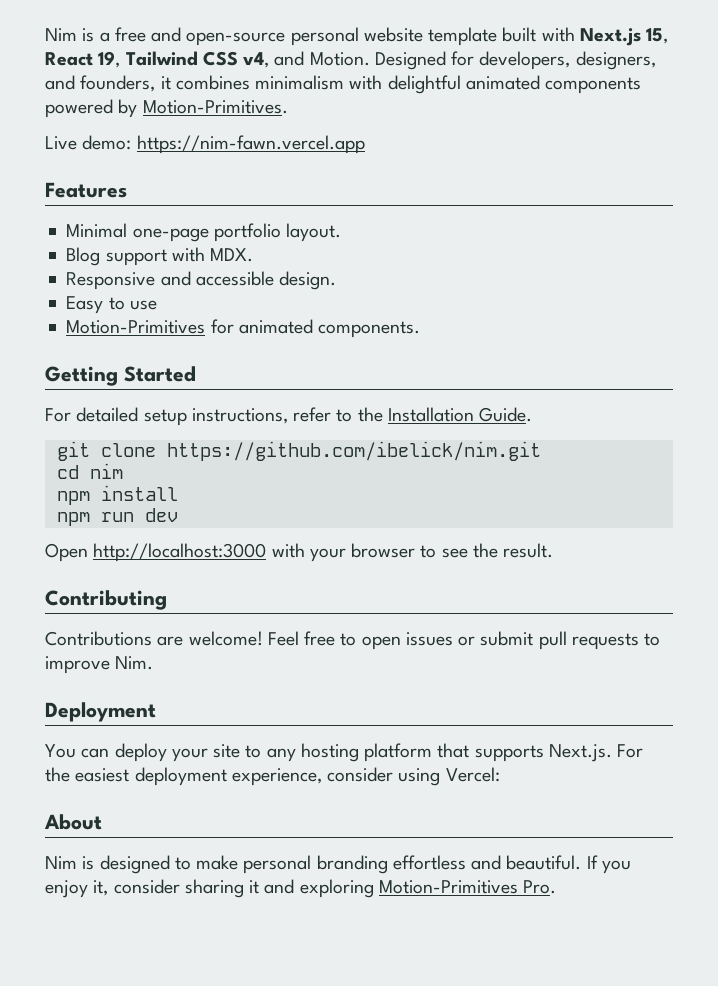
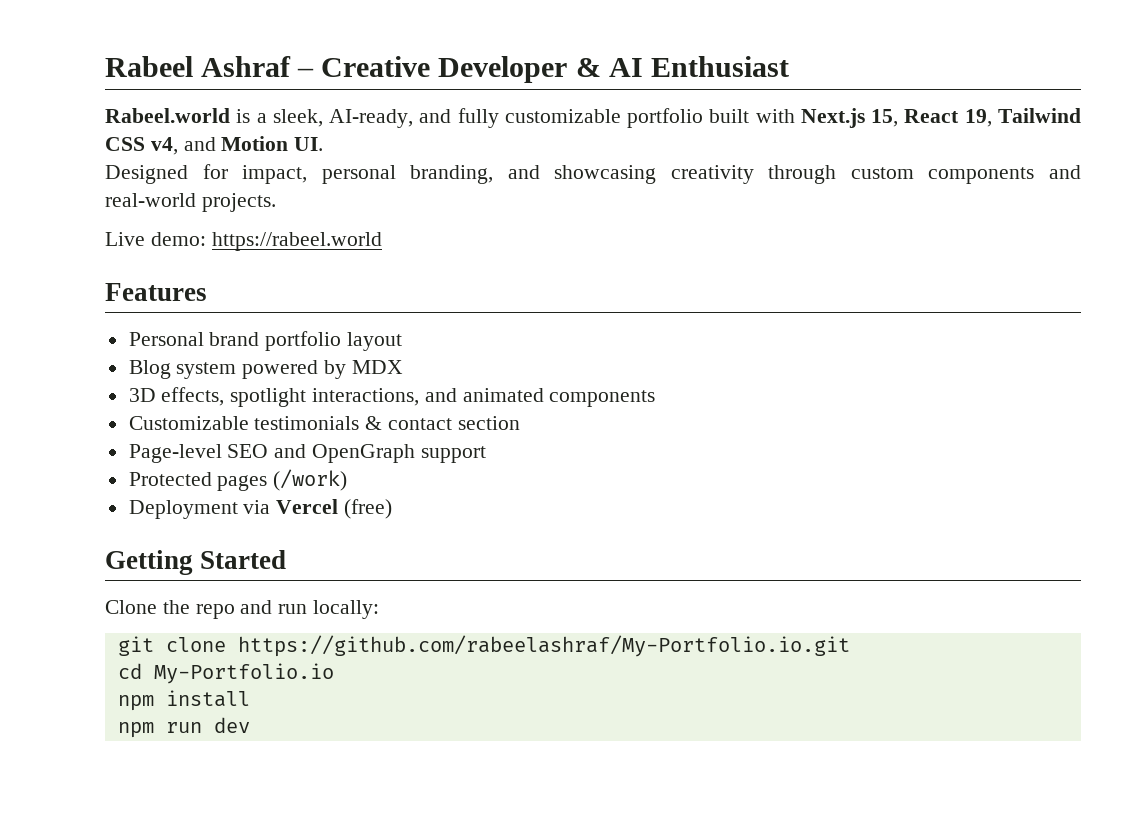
- Nim is a free and open-source personal website template built with Next.js 15, React 19, Tailwind CSS v4, and Motion. Designed for developers, designers, and founders, it combines minimalism with delightful animated components powered by Motion-Primitives.
+ Rabeel Ashraf – Creative Developer & AI Enthusiast
+ Rabeel.world is a sleek, AI-ready, and fully customizable portfolio built with Next.js 15, React 19, Tailwind CSS v4, and Motion UI.
+ Designed for impact, personal branding, and showcasing creativity through custom components and real-world projects.
- Live demo: https://nim-fawn.vercel.app
+ Live demo: https://rabeel.world
- Minimal one-page portfolio layout.
- Blog support with MDX.
- Responsive and accessible design.
- Easy to use
- Motion-Primitives for animated components.
+ Personal brand portfolio layout
+ Blog system powered by MDX
+ 3D effects, spotlight interactions, and animated components
+ Customizable testimonials & contact section
+ Page-level SEO and OpenGraph support
+ Protected pages (/work)
+ Deployment via Vercel (free)
  Getting Started
- For detailed setup instructions, refer to the Installation Guide.
+ Clone the repo and run locally:
- git clone https://github.com/ibelick/nim.git
+ git clone https://github.com/rabeelashraf/My-Portfolio.io.git
- cd nim
+ cd My-Portfolio.io
- Open http://localhost:3000 with your browser to see the result.
- Contributing
- Contributions are welcome! Feel free to open issues or submit pull requests to improve Nim.
- Deployment
- You can deploy your site to any hosting platform that supports Next.js. For the easiest deployment experience, consider using Vercel:
- About
- Nim is designed to make personal branding effortless and beautiful. If you enjoy it, consider sharing it and exploring Motion-Primitives Pro.

